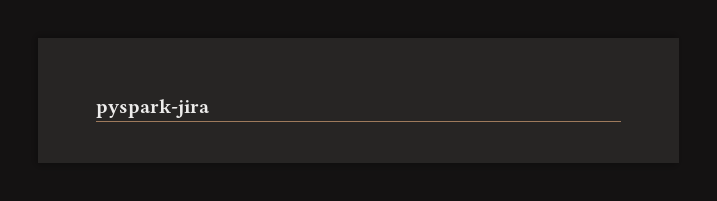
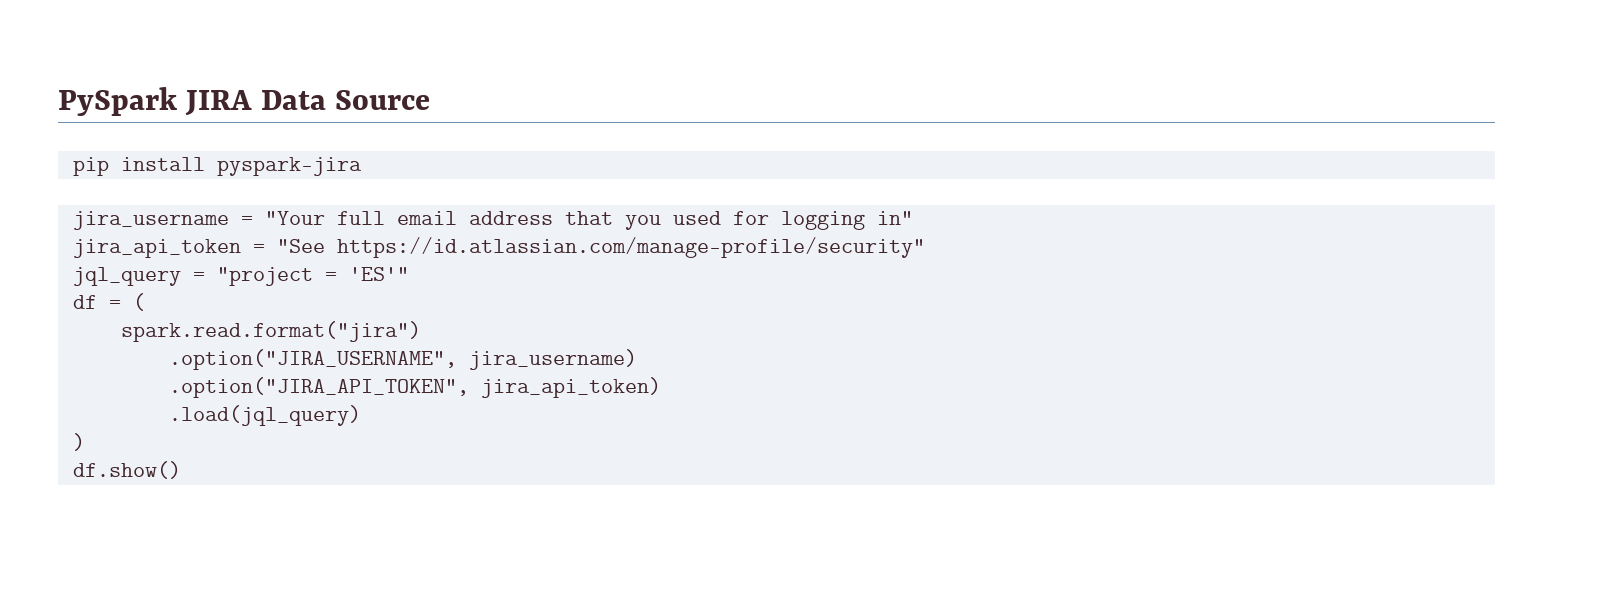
- pyspark-jira
+ PySpark JIRA Data Source
+ pip install pyspark-jira
+ jira_username = "Your full email address that you used for logging in"
+ jira_api_token = "See https://id.atlassian.com/manage-profile/security"
+ jql_query = "project = 'ES'"
+ df = (
+ spark.read.format("jira")
+ .option("JIRA_USERNAME", jira_username)
+ .option("JIRA_API_TOKEN", jira_api_token)
+ .load(jql_query)
+ )
+ df.show()

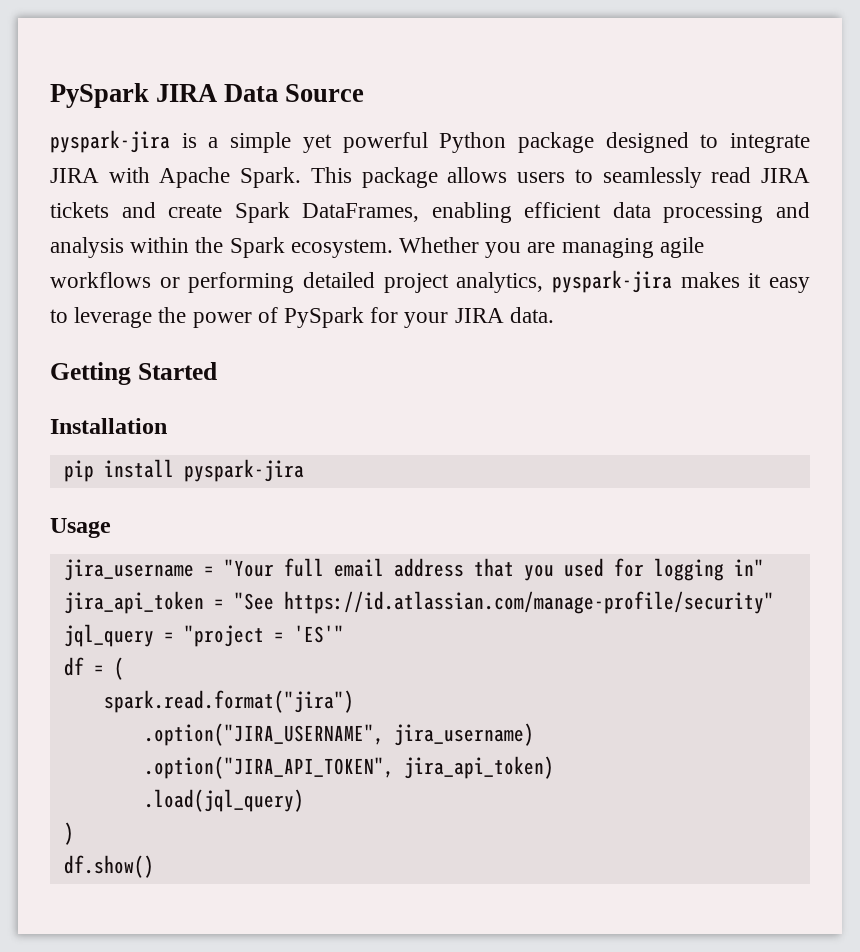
+ pyspark-jira is a simple yet powerful Python package designed to integrate JIRA with Apache Spark. This package allows users to seamlessly read JIRA tickets and create Spark DataFrames, enabling efficient data processing and analysis within the Spark ecosystem. Whether you are managing agile workflows or performing detailed project analytics, pyspark-jira makes it easy to leverage the power of PySpark for your JIRA data.
+ Getting Started
+ Installation
+ Usage

